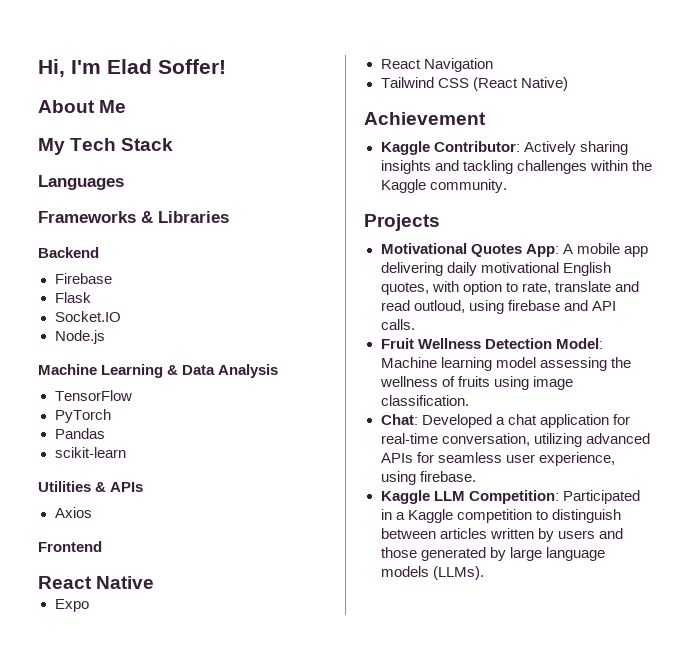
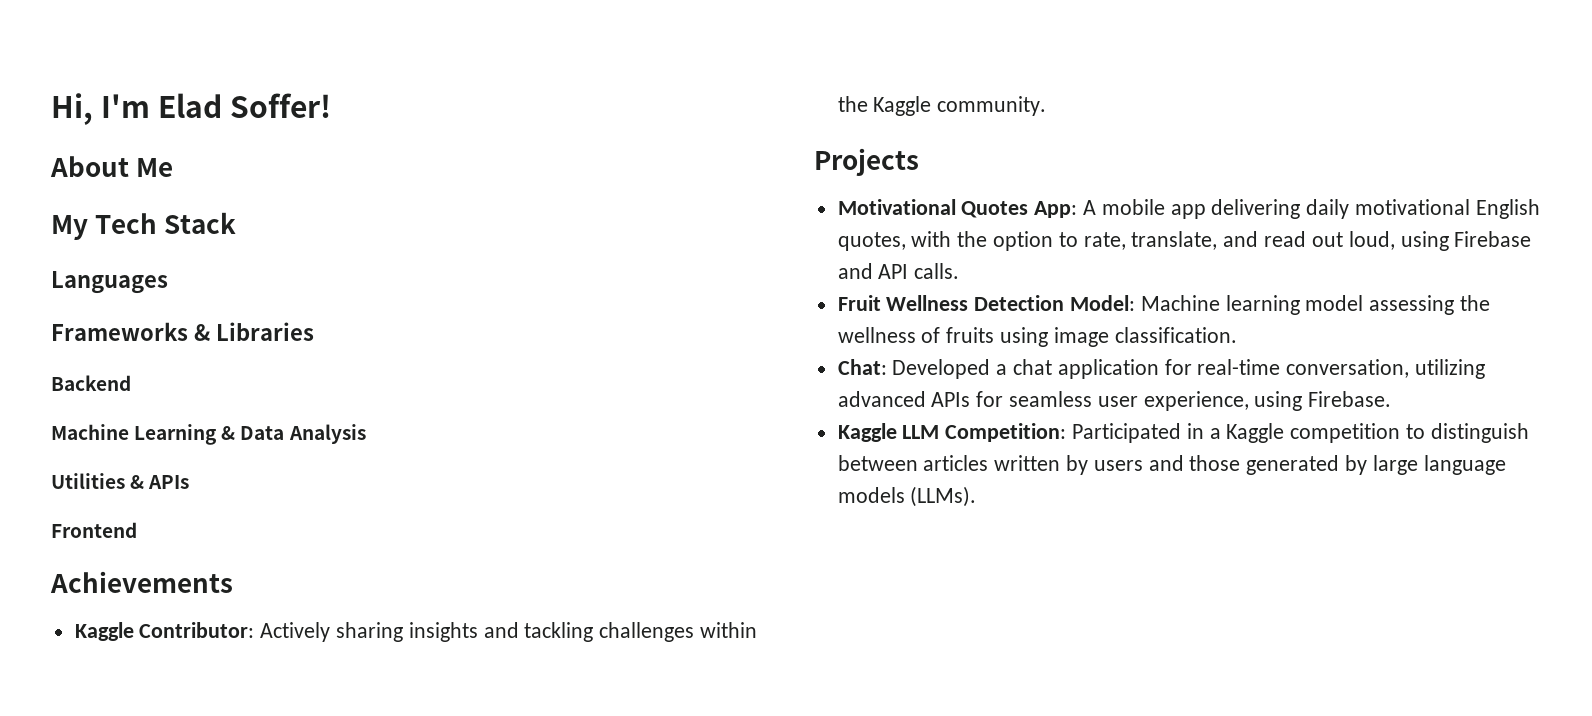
- Firebase
- Flask
- Socket.IO
- Node.js
- TensorFlow
- PyTorch
- Pandas
- scikit-learn
- Axios
- React Native
- Expo
- React Navigation
- Tailwind CSS (React Native)
- Achievement
+ Achievements
- Motivational Quotes App: A mobile app delivering daily motivational English quotes, with option to rate, translate and read outloud, using firebase and API calls.
+ Motivational Quotes App: A mobile app delivering daily motivational English quotes, with the option to rate, translate, and read out loud, using Firebase and API calls.
- Chat: Developed a chat application for real-time conversation, utilizing advanced APIs for seamless user experience, using firebase.
+ Chat: Developed a chat application for real-time conversation, utilizing advanced APIs for seamless user experience, using Firebase.

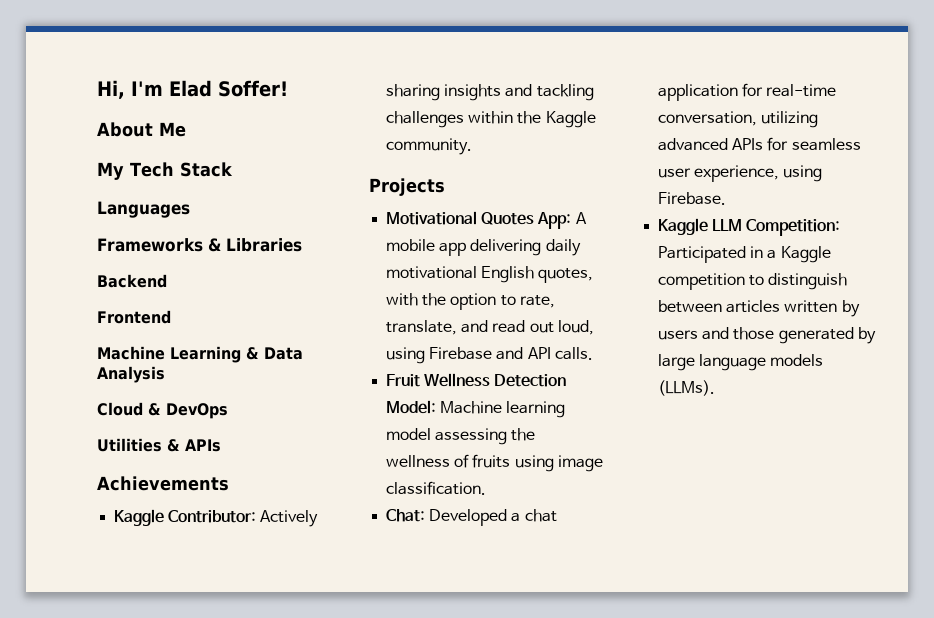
+ Frontend
+ Cloud & DevOps
- Frontend

